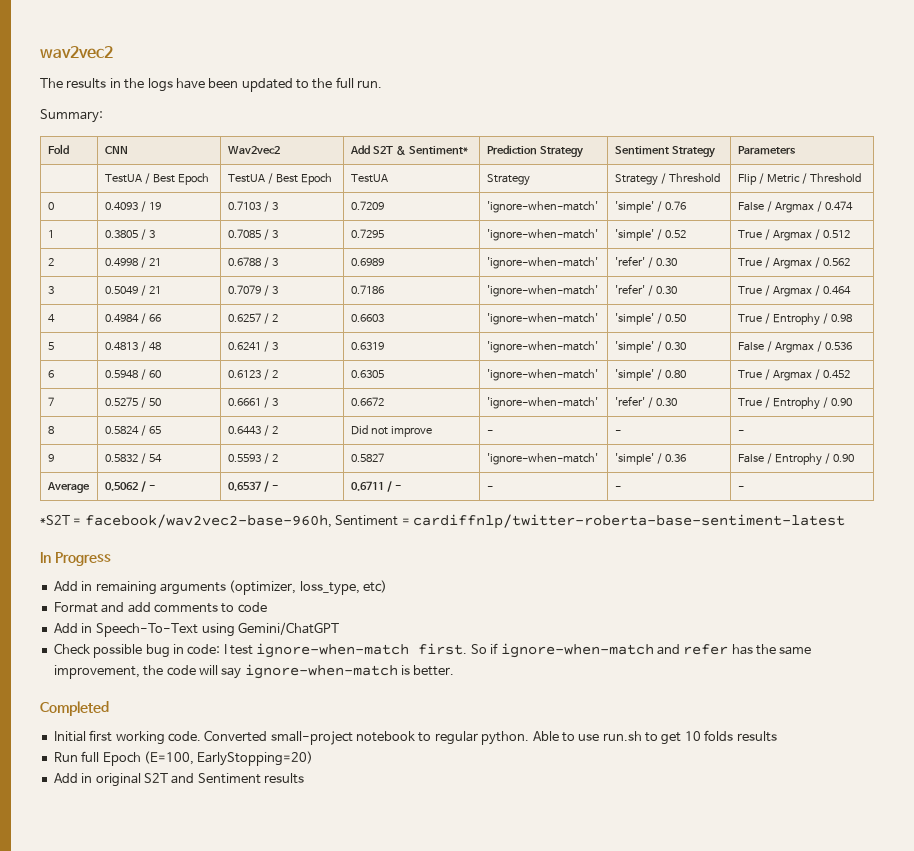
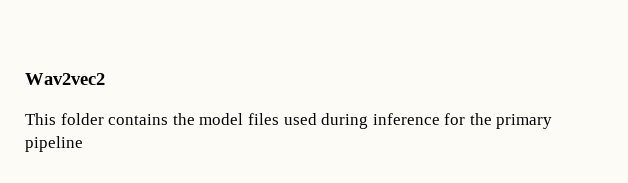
- wav2vec2
- The results in the logs have been updated to the full run.
- Summary:
- Fold | CNN | Wav2vec2 | Add S2T & Sentiment* | Prediction Strategy | Sentiment Strategy | Parameters
- | TestUA / Best Epoch | TestUA / Best Epoch | TestUA | Strategy | Strategy / Threshold | Flip / Metric / Threshold
- 0 | 0.4093 / 19 | 0.7103 / 3 | 0.7209 | 'ignore-when-match' | 'simple' / 0.76 | False / Argmax / 0.474
- 1 | 0.3805 / 3 | 0.7085 / 3 | 0.7295 | 'ignore-when-match' | 'simple' / 0.52 | True / Argmax / 0.512
- 2 | 0.4998 / 21 | 0.6788 / 3 | 0.6989 | 'ignore-when-match' | 'refer' / 0.30 | True / Argmax / 0.562
- 3 | 0.5049 / 21 | 0.7079 / 3 | 0.7186 | 'ignore-when-match' | 'refer' / 0.30 | True / Argmax / 0.464
- 4 | 0.4984 / 66 | 0.6257 / 2 | 0.6603 | 'ignore-when-match' | 'simple' / 0.50 | True / Entrophy / 0.98
- 5 | 0.4813 / 48 | 0.6241 / 3 | 0.6319 | 'ignore-when-match' | 'simple' / 0.30 | False / Argmax / 0.536
- 6 | 0.5948 / 60 | 0.6123 / 2 | 0.6305 | 'ignore-when-match' | 'simple' / 0.80 | True / Argmax / 0.452
- 7 | 0.5275 / 50 | 0.6661 / 3 | 0.6672 | 'ignore-when-match' | 'refer' / 0.30 | True / Entrophy / 0.90
- 8 | 0.5824 / 65 | 0.6443 / 2 | Did not improve | - | - | -
- 9 | 0.5832 / 54 | 0.5593 / 2 | 0.5827 | 'ignore-when-match' | 'simple' / 0.36 | False / Entrophy / 0.90
- Average | 0.5062 / - | 0.6537 / - | 0.6711 / - | - | - | -
- *S2T = facebook/wav2vec2-base-960h, Sentiment = cardiffnlp/twitter-roberta-base-sentiment-latest
- In Progress
- Add in remaining arguments (optimizer, loss_type, etc)
- Format and add comments to code
- Add in Speech-To-Text using Gemini/ChatGPT
- Check possible bug in code: I test ignore-when-match first. So if ignore-when-match and refer has the same improvement, the code will say ignore-when-match is better.
- Completed
- Initial first working code. Converted small-project notebook to regular python. Able to use run.sh to get 10 folds results
- Run full Epoch (E=100, EarlyStopping=20)
- Add in original S2T and Sentiment results
+ Wav2vec2
+ This folder contains the model files used during inference for the primary pipeline

